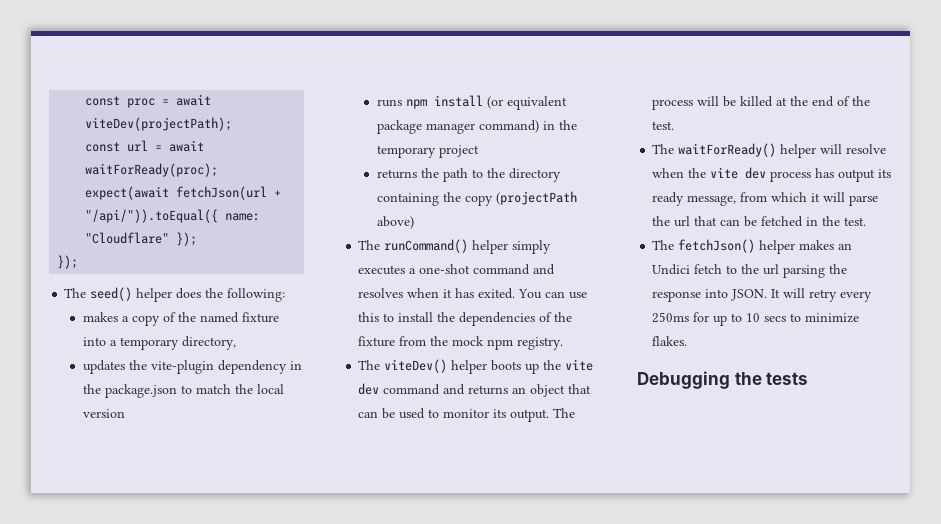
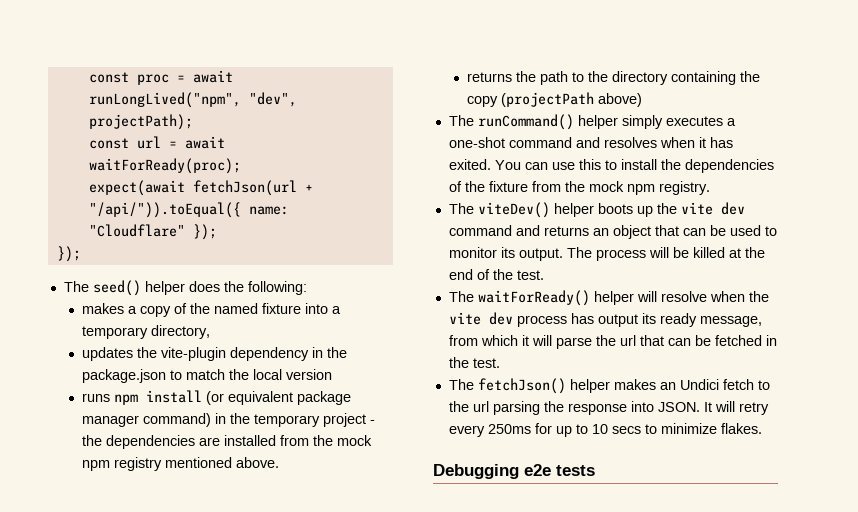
- const proc = await viteDev(projectPath);
+ const proc = await runLongLived("npm", "dev", projectPath);
- runs npm install (or equivalent package manager command) in the temporary project
+ runs npm install (or equivalent package manager command) in the temporary project - the dependencies are installed from the mock npm registry mentioned above.
- Debugging the tests
+ Debugging e2e tests

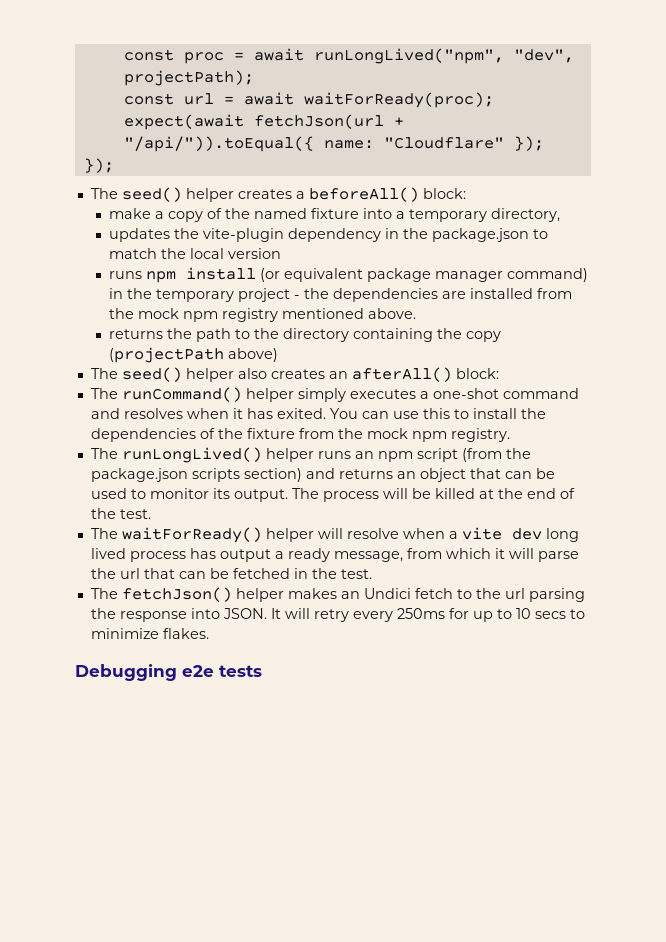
- The seed() helper does the following:
- makes a copy of the named fixture into a temporary directory,
+ The seed() helper creates a beforeAll() block:
+ make a copy of the named fixture into a temporary directory,
+ The seed() helper also creates an afterAll() block:
- The viteDev() helper boots up the vite dev command and returns an object that can be used to monitor its output.
+ The runLongLived() helper runs an npm script (from the package.json scripts section) and returns an object that can be used to monitor its output.
- The waitForReady() helper will resolve when the vite dev process has output its ready message, from which it will parse the url that can be fetched in the test.
+ The waitForReady() helper will resolve when a vite dev long lived process has output a ready message, from which it will parse the url that can be fetched in the test.

